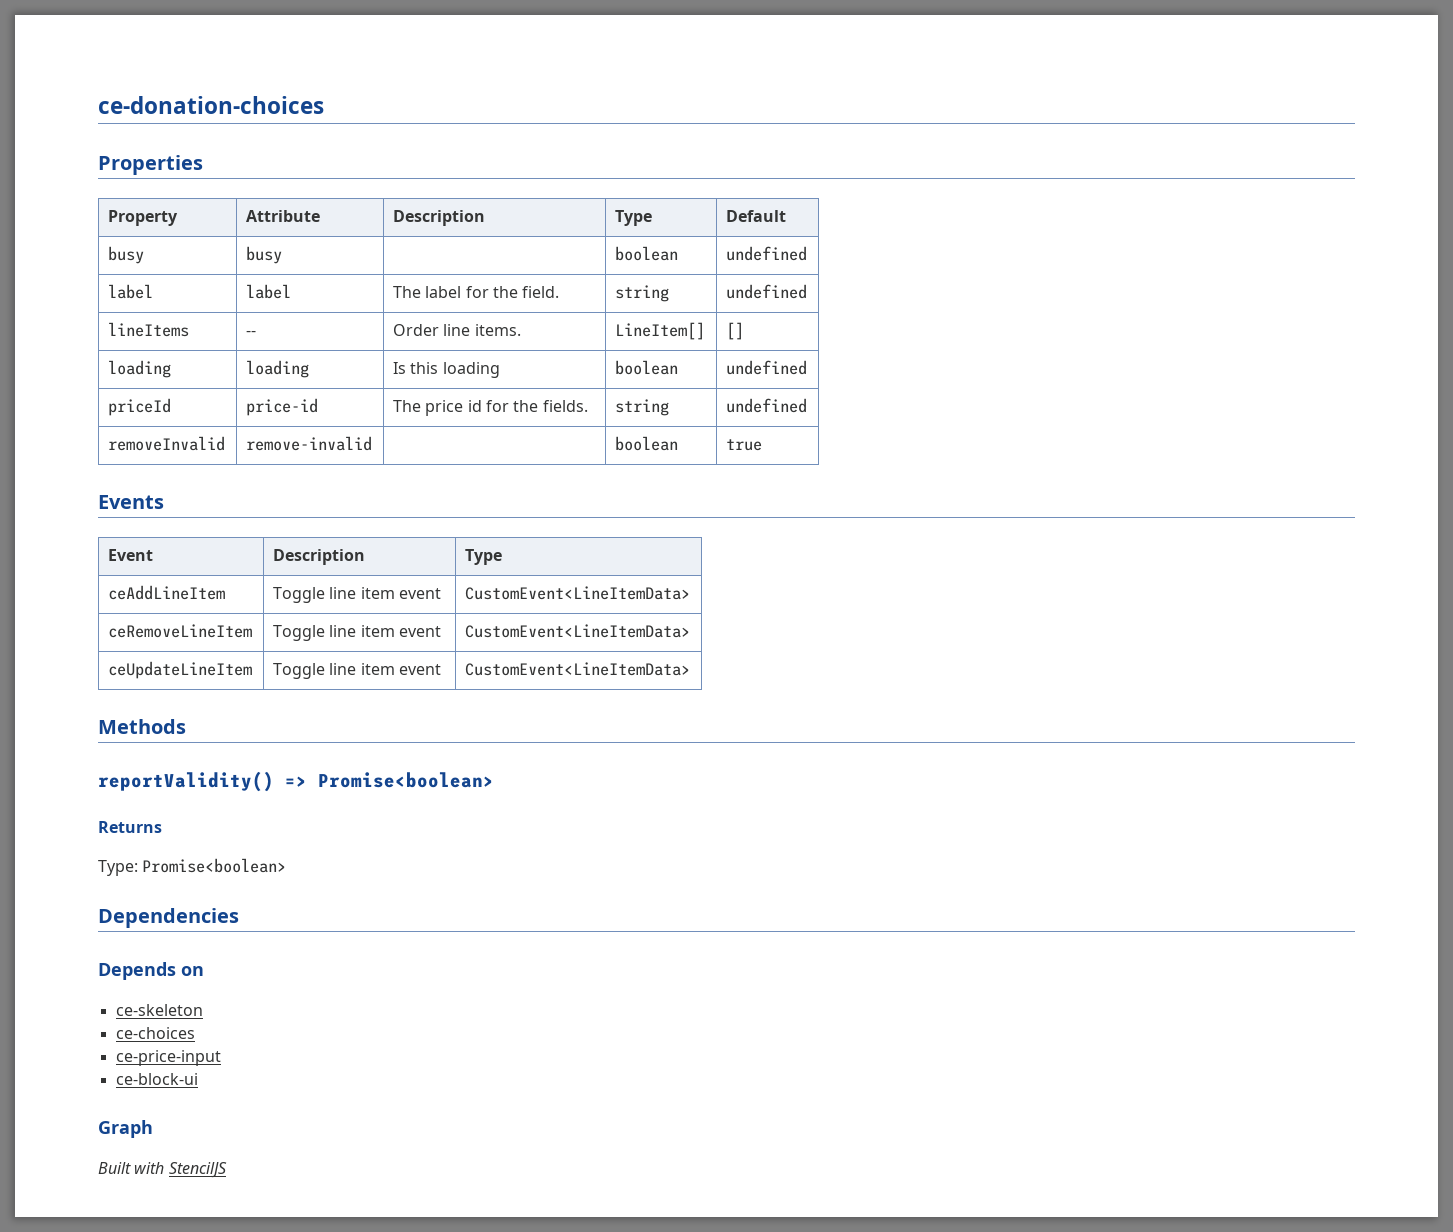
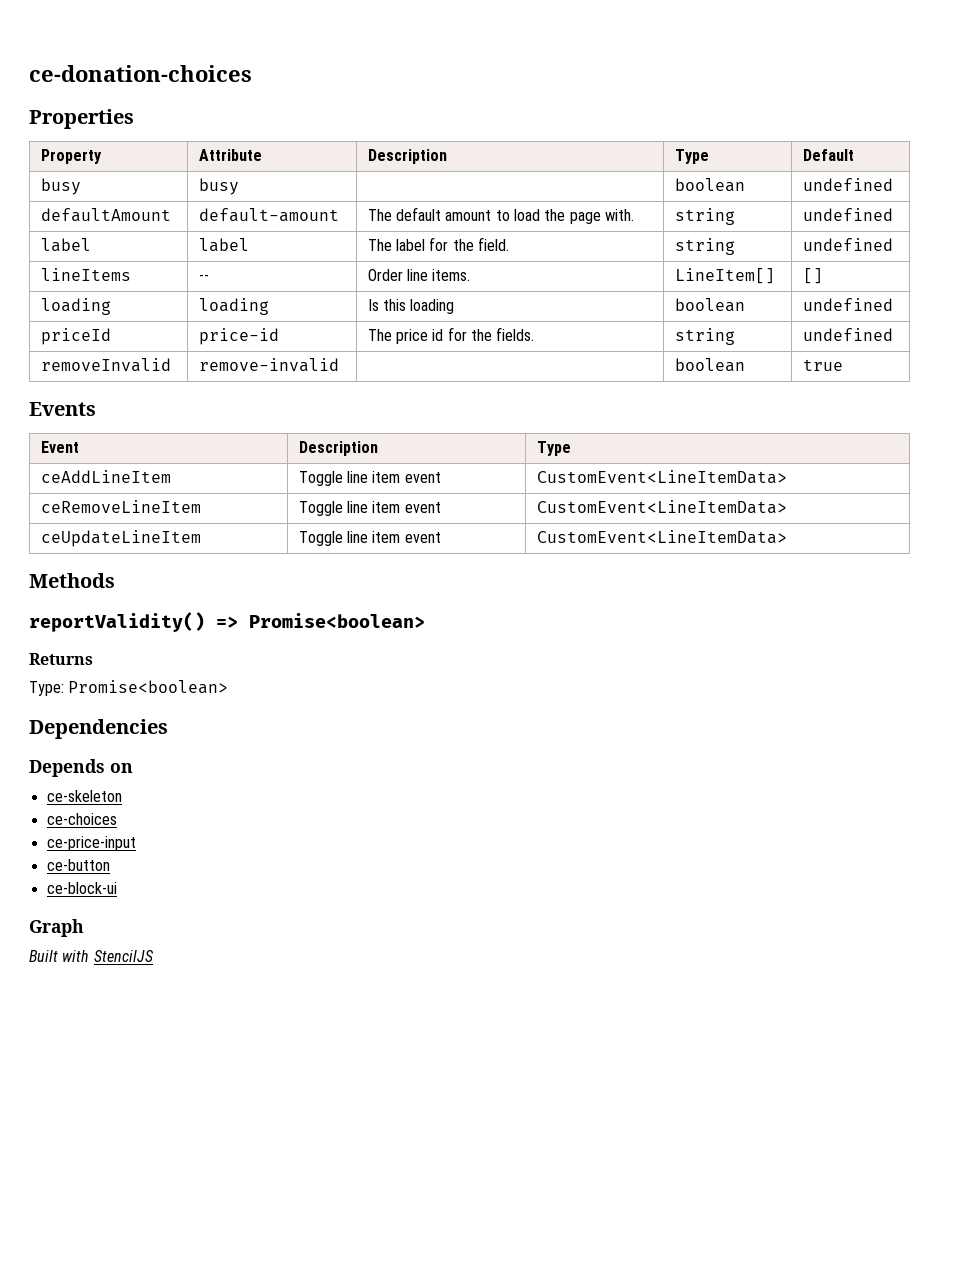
+ defaultAmount | default-amount | The default amount to load the page with. | string | undefined
+ ce-button

